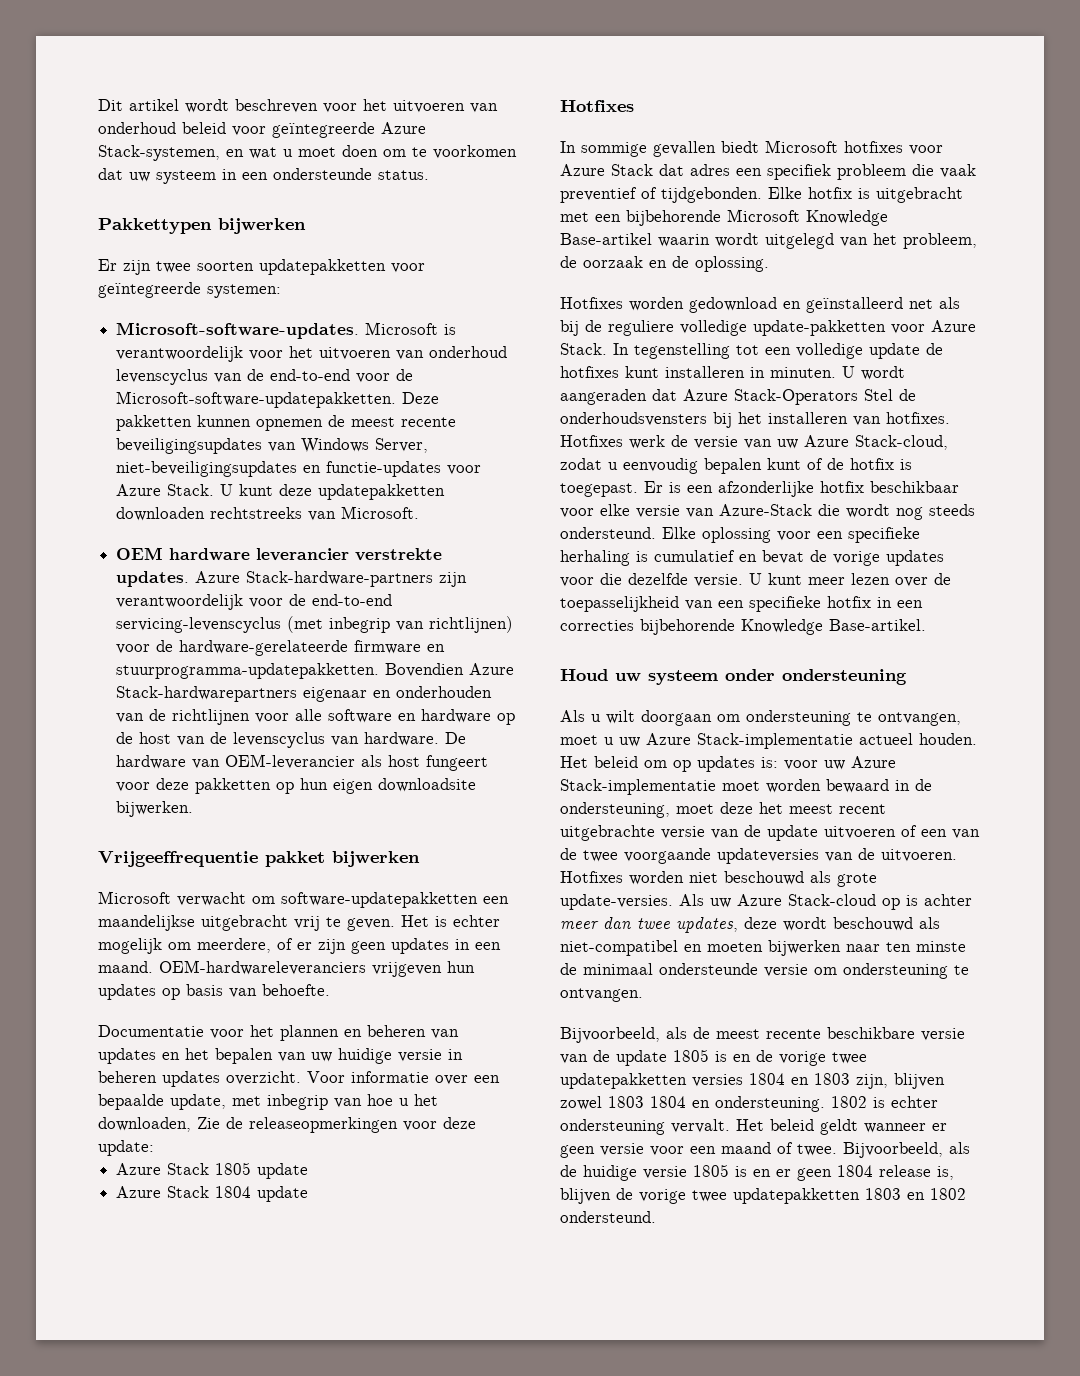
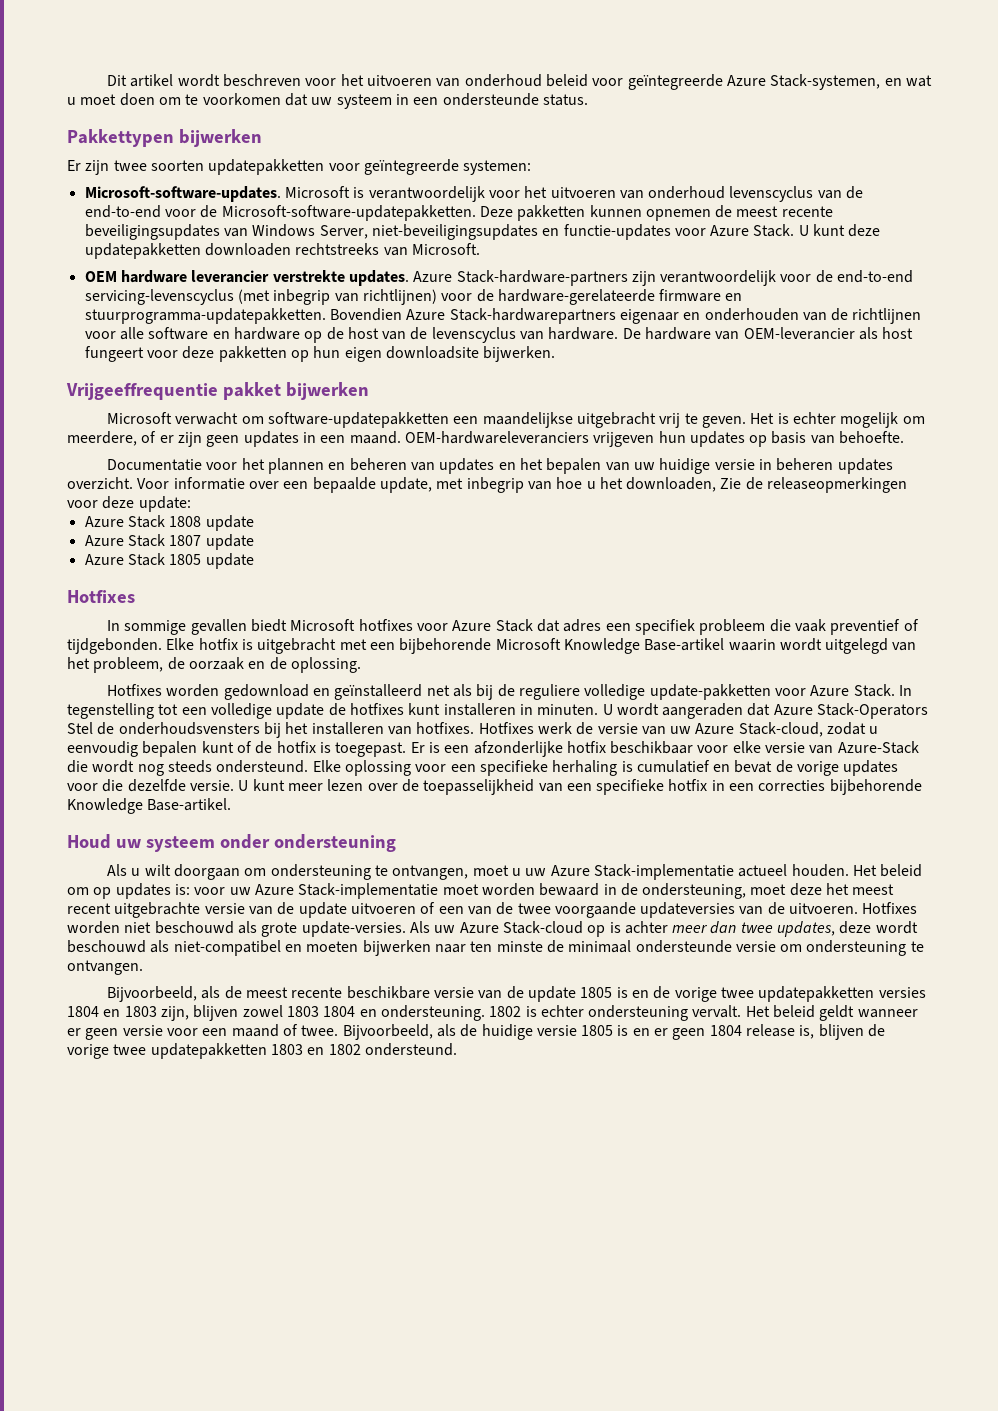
+ Azure Stack 1808 update
+ Azure Stack 1807 update
  Azure Stack 1805 update
- Azure Stack 1804 update

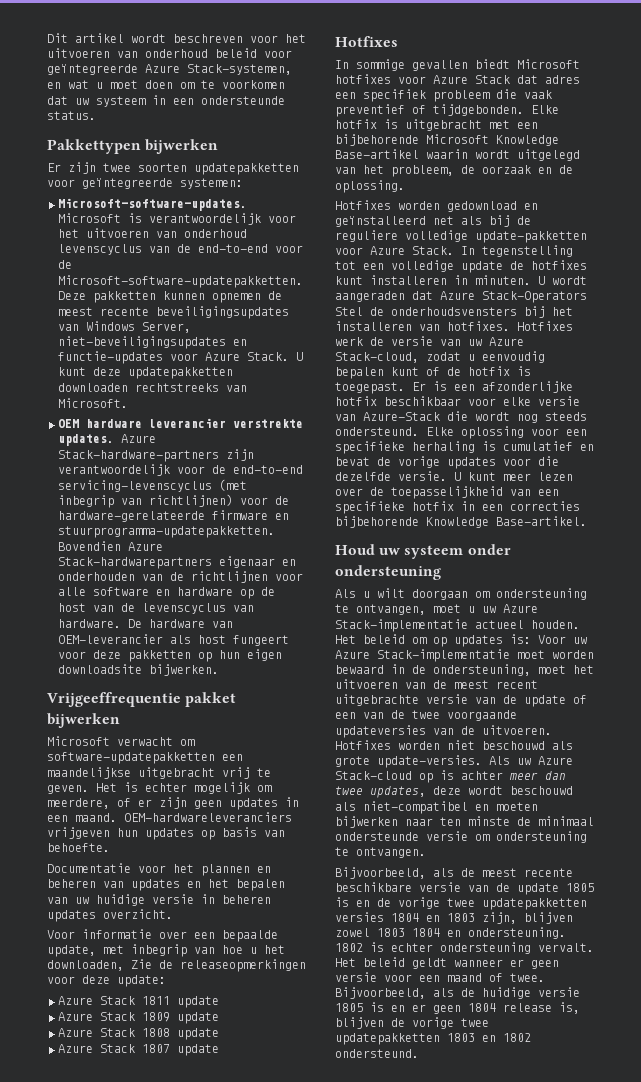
- Documentatie voor het plannen en beheren van updates en het bepalen van uw huidige versie in beheren updates overzicht. Voor informatie over een bepaalde update, met inbegrip van hoe u het downloaden, Zie de releaseopmerkingen voor deze update:
+ Documentatie voor het plannen en beheren van updates en het bepalen van uw huidige versie in beheren updates overzicht.
+ Voor informatie over een bepaalde update, met inbegrip van hoe u het downloaden, Zie de releaseopmerkingen voor deze update:
+ Azure Stack 1811 update
+ Azure Stack 1809 update
- Azure Stack 1805 update
- Het beleid om op updates is: voor uw Azure Stack-implementatie moet worden bewaard in de ondersteuning, moet deze het meest recent uitgebrachte versie van de update uitvoeren of een van de twee voorgaande updateversies van de uitvoeren.
+ Het beleid om op updates is: Voor uw Azure Stack-implementatie moet worden bewaard in de ondersteuning, moet het uitvoeren van de meest recent uitgebrachte versie van de update of een van de twee voorgaande updateversies van de uitvoeren.

